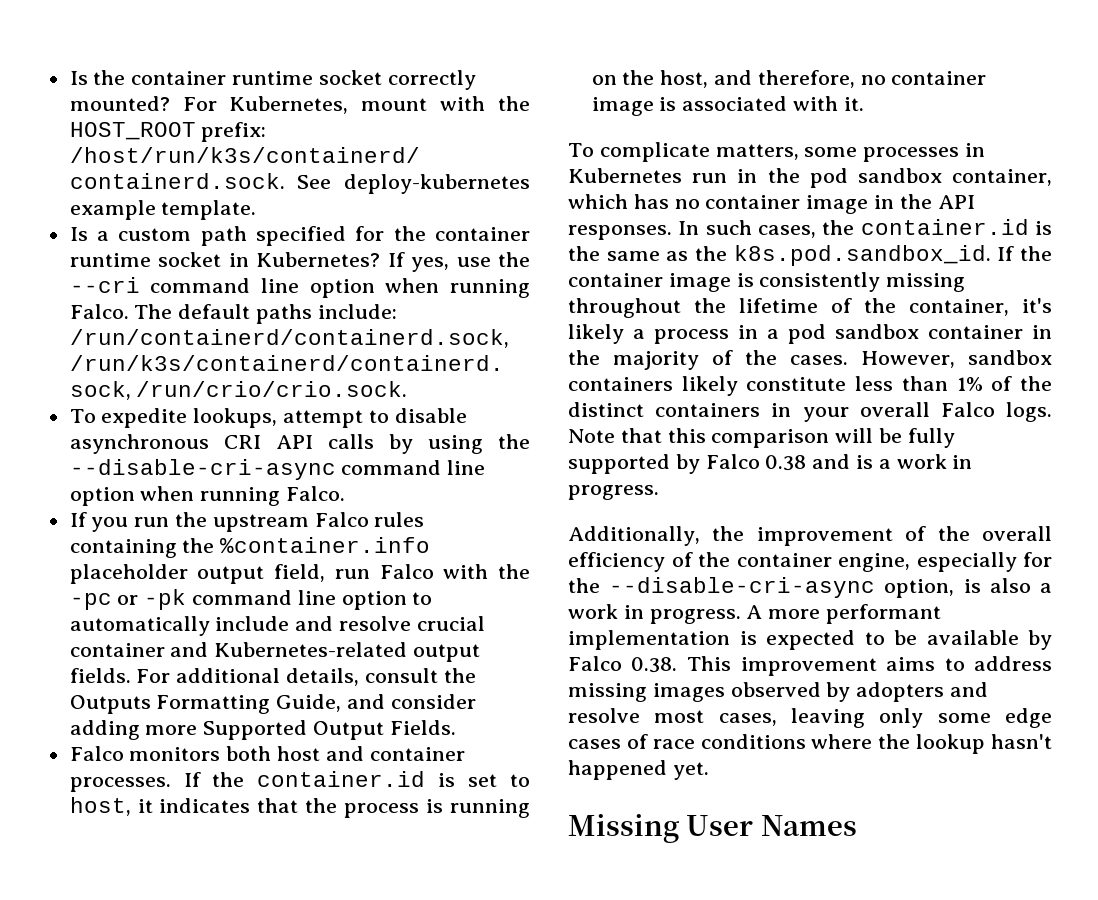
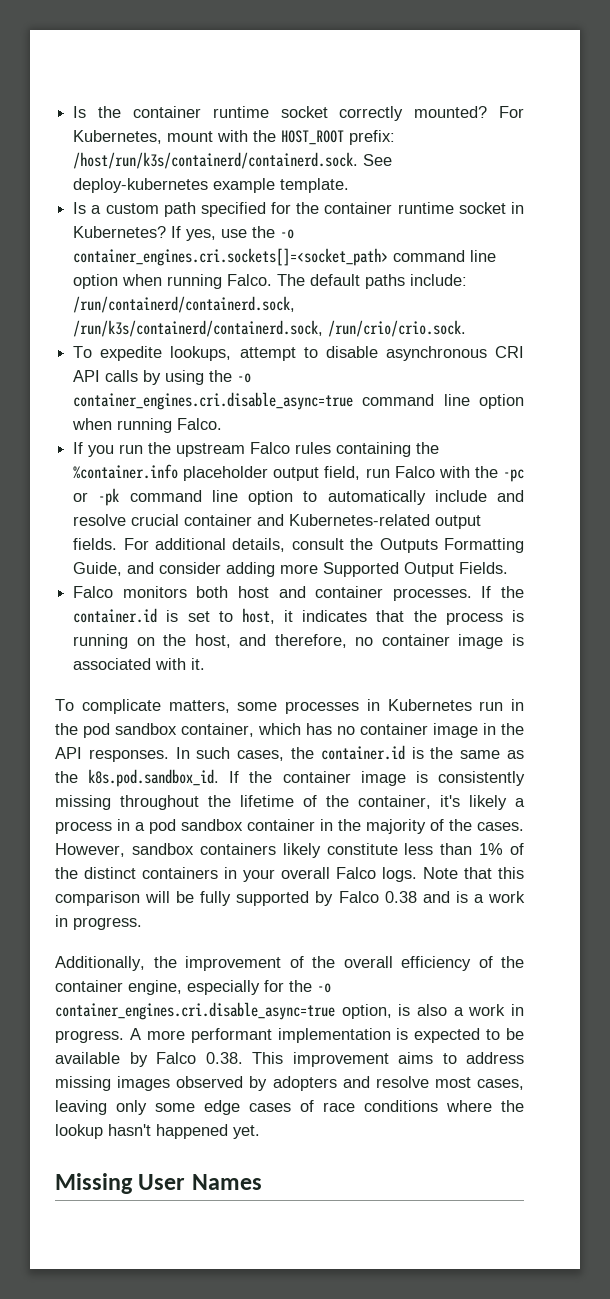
- If yes, use the --cri command line option when running Falco.
+ If yes, use the -o container_engines.cri.sockets[]=<socket_path> command line option when running Falco.
- To expedite lookups, attempt to disable asynchronous CRI API calls by using the --disable-cri-async command line option when running Falco.
+ To expedite lookups, attempt to disable asynchronous CRI API calls by using the -o container_engines.cri.disable_async=true command line option when running Falco.
- Additionally, the improvement of the overall efficiency of the container engine, especially for the --disable-cri-async option, is also a work in progress.
+ Additionally, the improvement of the overall efficiency of the container engine, especially for the -o container_engines.cri.disable_async=true option, is also a work in progress.

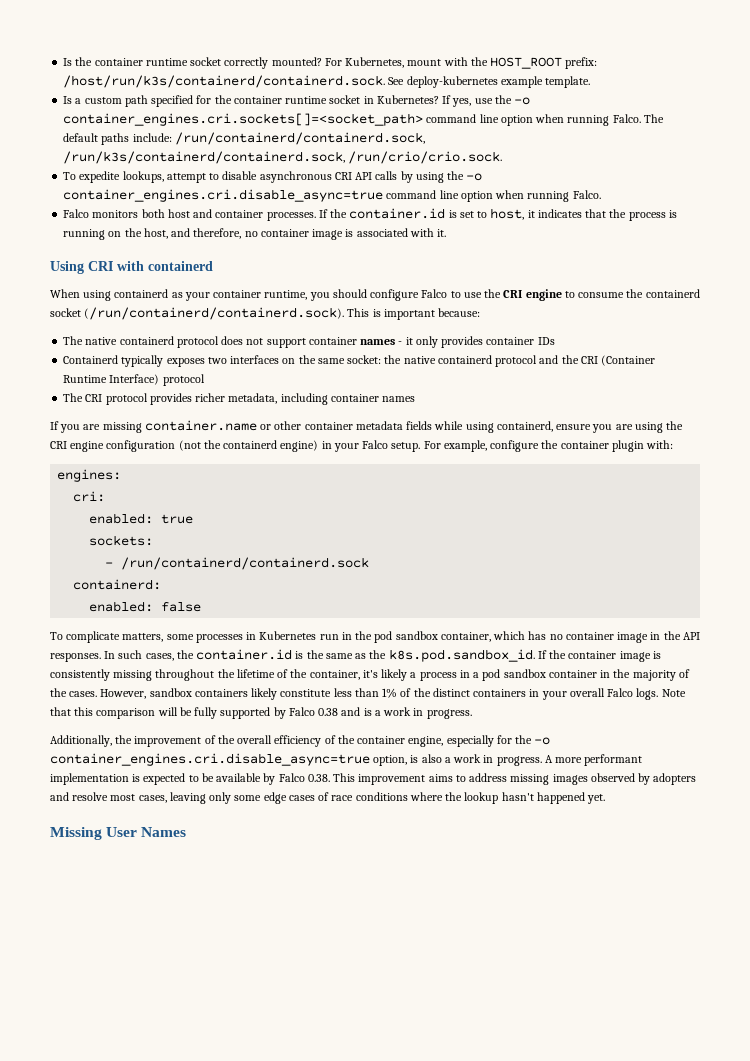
- If you run the upstream Falco rules containing the %container.info placeholder output field, run Falco with the -pc or -pk command line option to automatically include and resolve crucial container and Kubernetes-related output fields. For additional details, consult the Outputs Formatting Guide, and consider adding more Supported Output Fields.
+ Using CRI with containerd
+ When using containerd as your container runtime, you should configure Falco to use the CRI engine to consume the containerd socket (/run/containerd/containerd.sock). This is important because:
+ The native containerd protocol does not support container names - it only provides container IDs
+ Containerd typically exposes two interfaces on the same socket: the native containerd protocol and the CRI (Container Runtime Interface) protocol
+ The CRI protocol provides richer metadata, including container names
+ If you are missing container.name or other container metadata fields while using containerd, ensure you are using the CRI engine configuration (not the containerd engine) in your Falco setup. For example, configure the container plugin with:
+ engines:
+ cri:
+ enabled: true
+ sockets:
+ - /run/containerd/containerd.sock
+ containerd:
+ enabled: false

